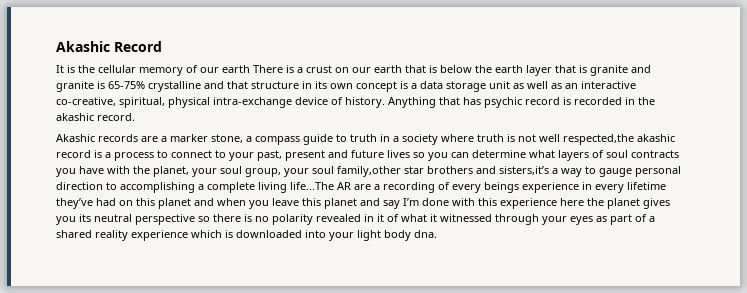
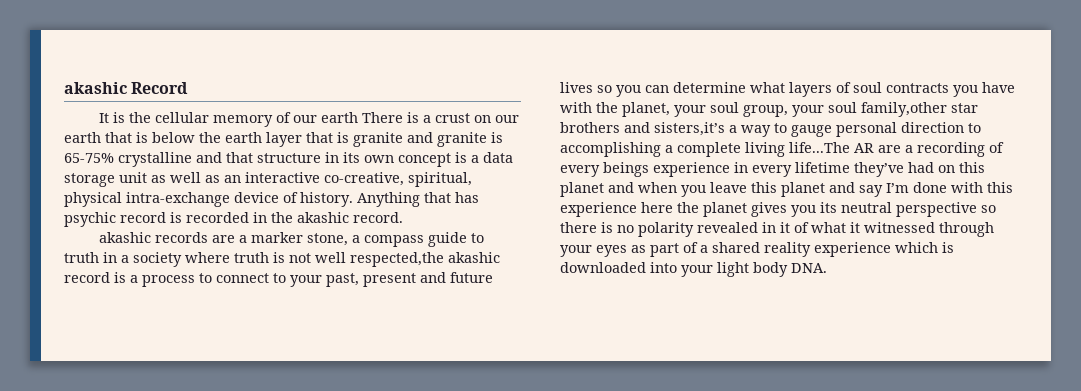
- Akashic Record
+ akashic Record
- Akashic records are a marker stone, a compass guide to truth in a society where truth is not well respected,the akashic record is a process to connect to your past, present and future lives so you can determine what layers of soul contracts you have with the planet, your soul group, your soul family,other star brothers and sisters,it’s a way to gauge personal direction to accomplishing a complete living life...The AR are a recording of every beings experience in every lifetime they’ve had on this planet and when you leave this planet and say I’m done with this experience here the planet gives you its neutral perspective so there is no polarity revealed in it of what it witnessed through your eyes as part of a shared reality experience which is downloaded into your light body dna.
+ akashic records are a marker stone, a compass guide to truth in a society where truth is not well respected,the akashic record is a process to connect to your past, present and future lives so you can determine what layers of soul contracts you have with the planet, your soul group, your soul family,other star brothers and sisters,it’s a way to gauge personal direction to accomplishing a complete living life...The AR are a recording of every beings experience in every lifetime they’ve had on this planet and when you leave this planet and say I’m done with this experience here the planet gives you its neutral perspective so there is no polarity revealed in it of what it witnessed through your eyes as part of a shared reality experience which is downloaded into your light body DNA.

